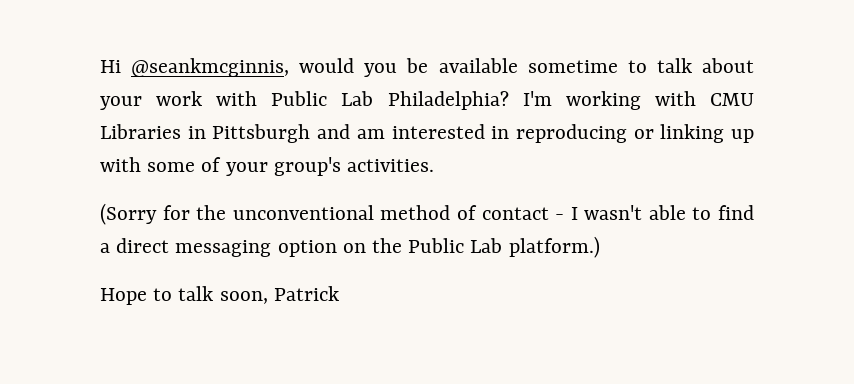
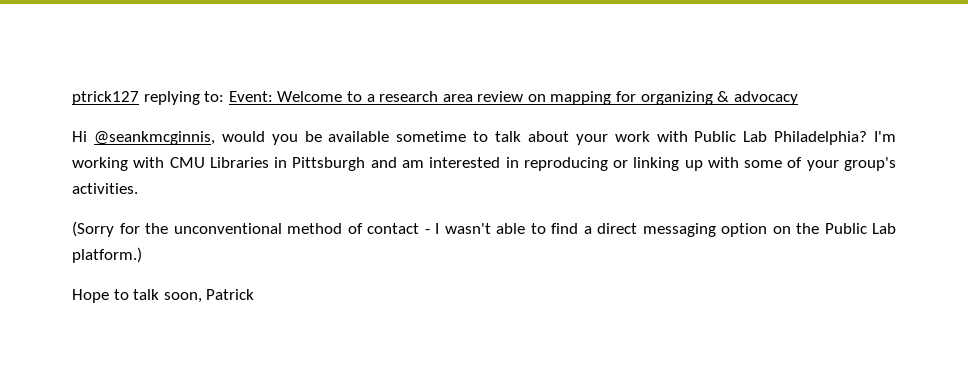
+ ptrick127 replying to: Event: Welcome to a research area review on mapping for organizing & advocacy

